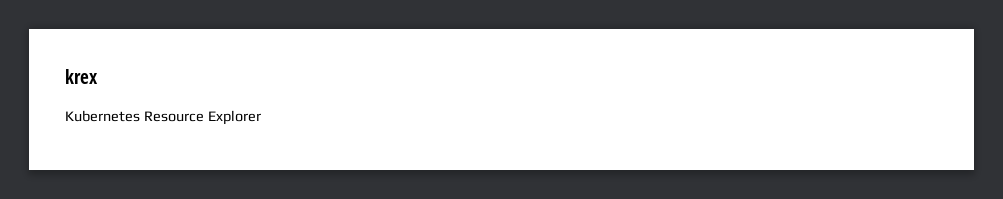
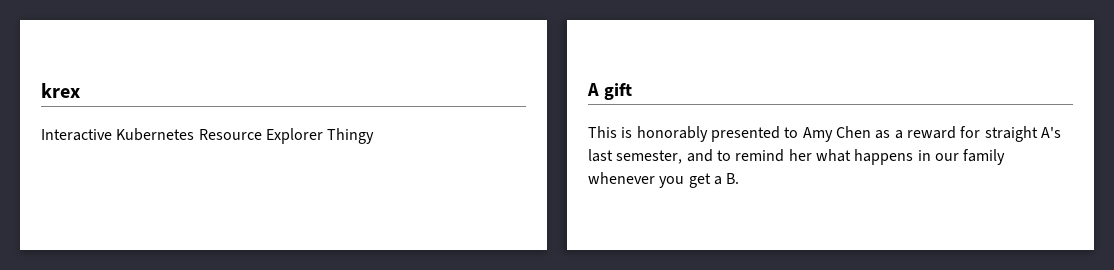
- Kubernetes Resource Explorer
+ Interactive Kubernetes Resource Explorer Thingy
+ A gift
+ This is honorably presented to Amy Chen as a reward for straight A's last semester, and to remind her what happens in our family whenever you get a B.

